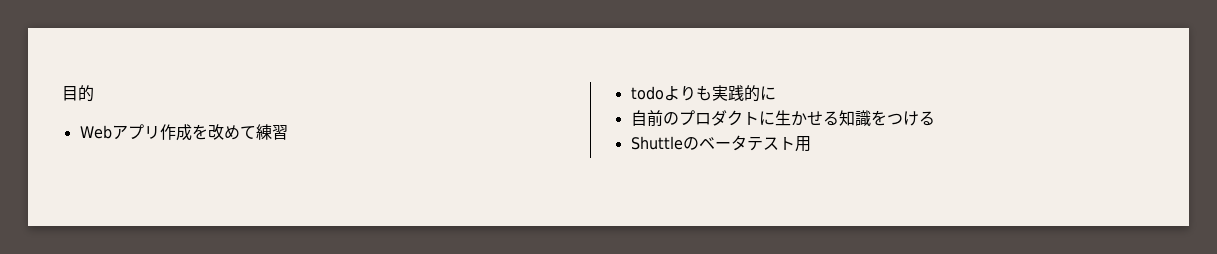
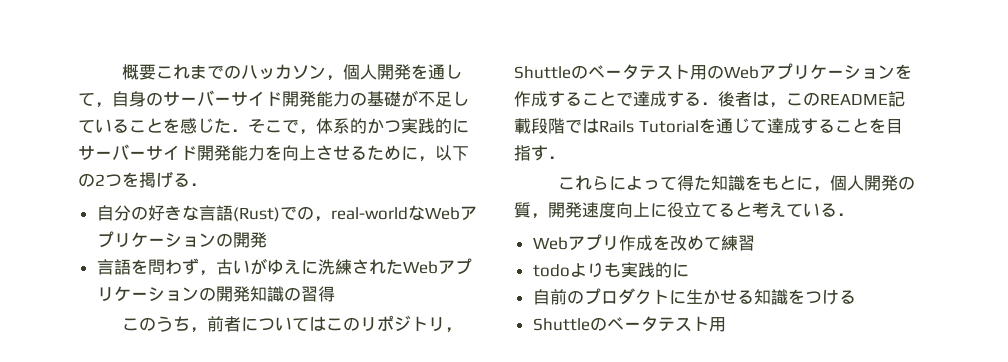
- 目的
+ 概要これまでのハッカソン，個人開発を通して，自身のサーバーサイド開発能力の基礎が不足していることを感じた．そこで，体系的かつ実践的にサーバーサイド開発能力を向上させるために，以下の2つを掲げる．
+ 自分の好きな言語(Rust)での，real-worldなWebアプリケーションの開発
+ 言語を問わず，古いがゆえに洗練されたWebアプリケーションの開発知識の習得
+ このうち，前者についてはこのリポジトリ，Shuttleのベータテスト用のWebアプリケーションを作成することで達成する．後者は，このREADME記載段階ではRails Tutorialを通じて達成することを目指す．
+ これらによって得た知識をもとに，個人開発の質，開発速度向上に役立てると考えている．

